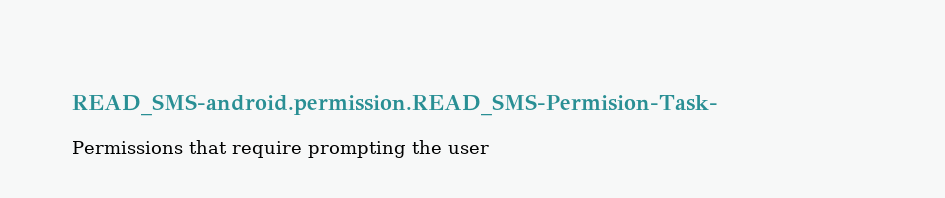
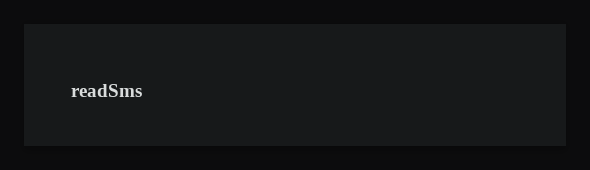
- READ_SMS-android.permission.READ_SMS-Permision-Task-
- Permissions that require prompting the user
+ readSms

